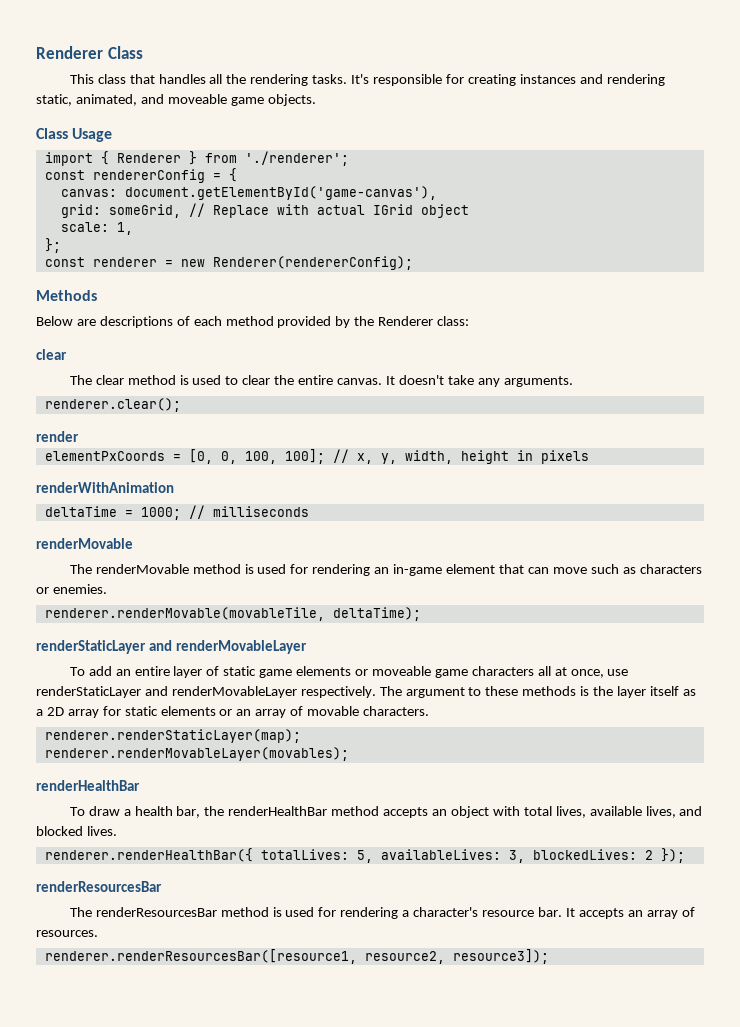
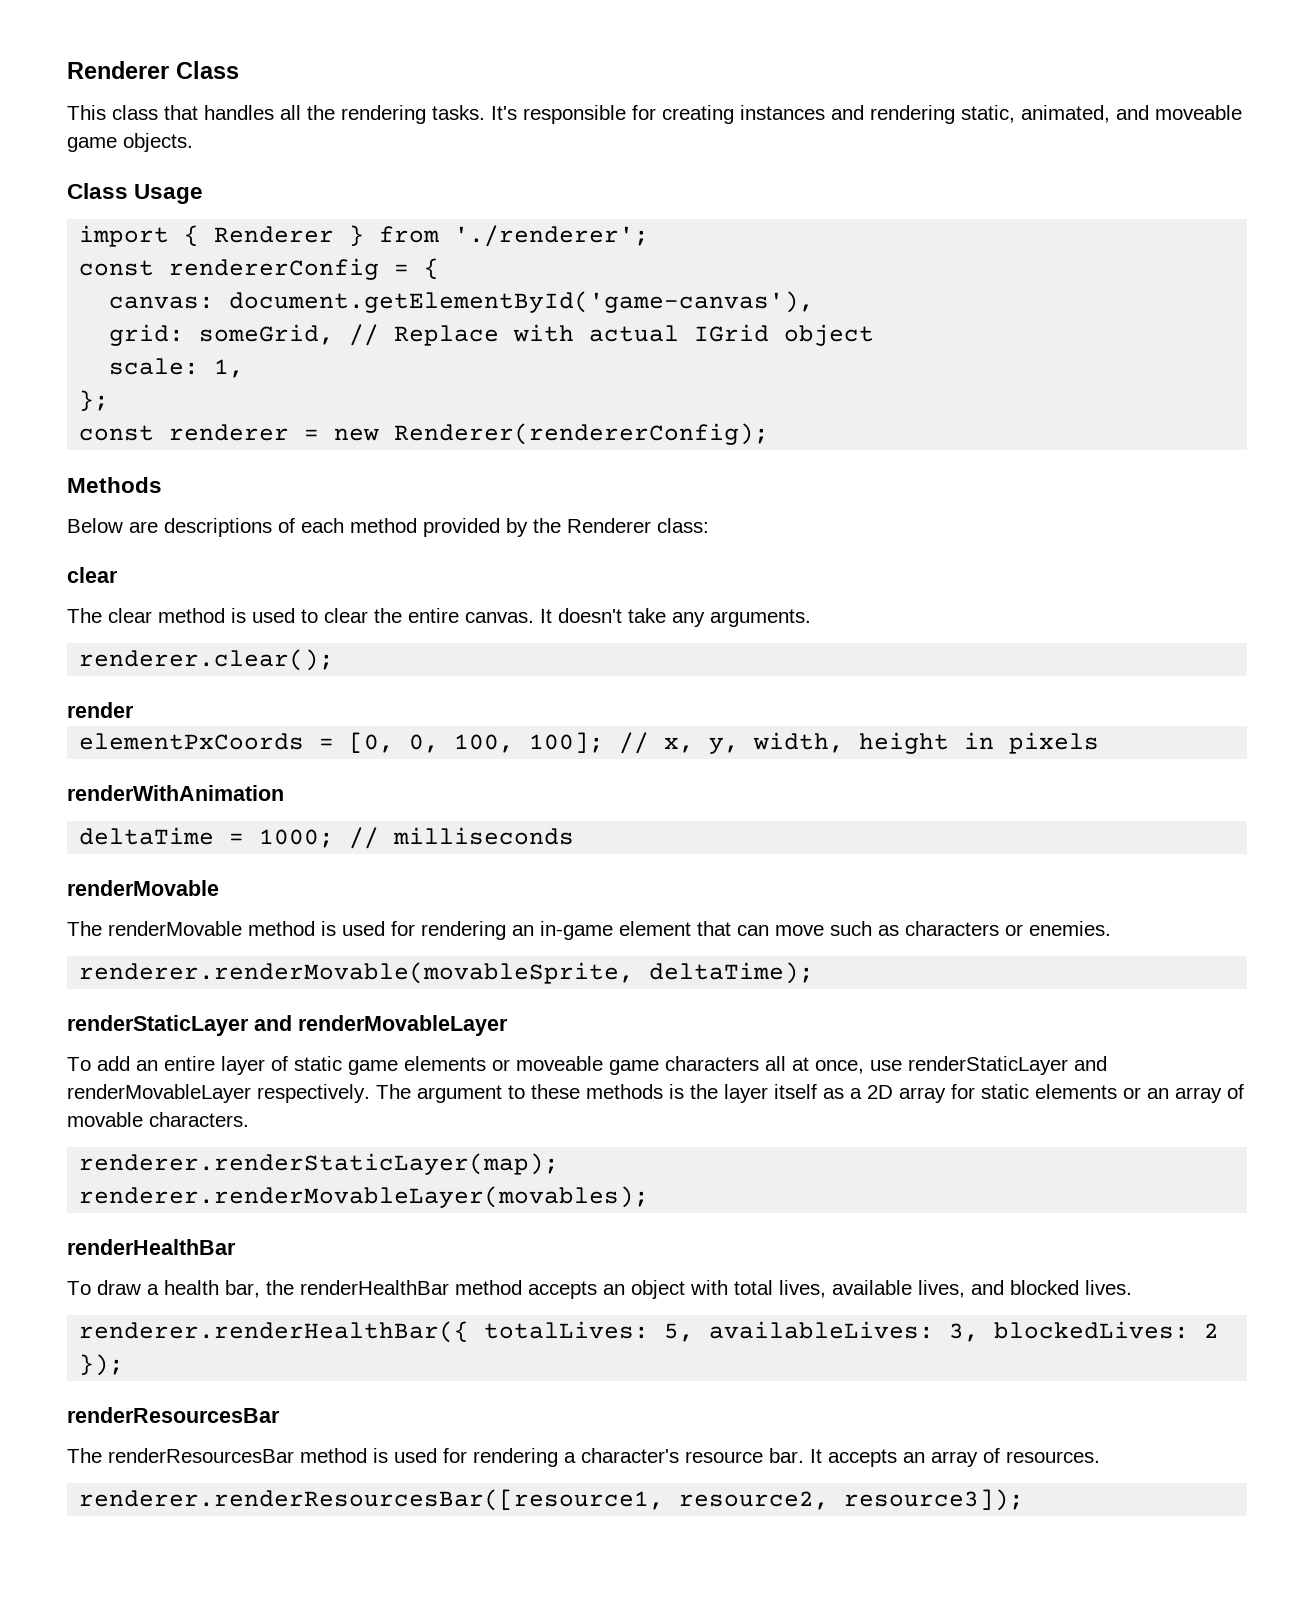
- renderer.renderMovable(movableTile, deltaTime);
+ renderer.renderMovable(movableSprite, deltaTime);

